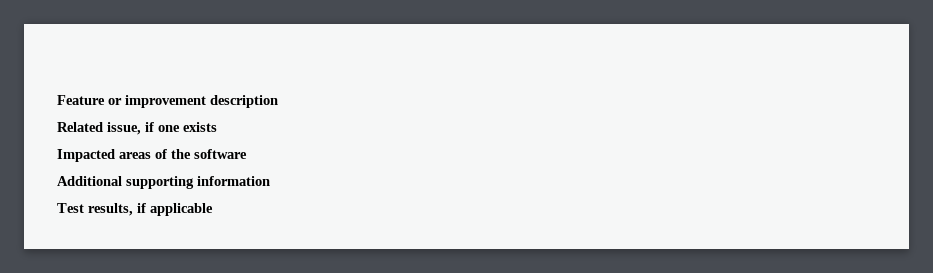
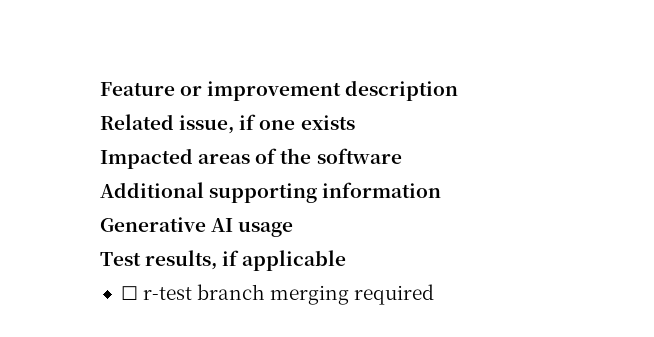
+ Generative AI usage
+ ☐ r-test branch merging required

